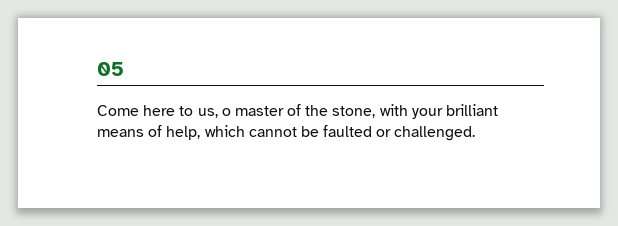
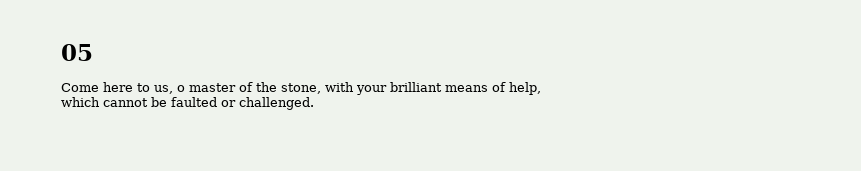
- Come here to us, o master of the stone, with your brilliant means of help, which cannot be faulted or challenged.
+ Come here to us, o master of the stone, with your brilliant means of help,
+ which cannot be faulted or challenged.

